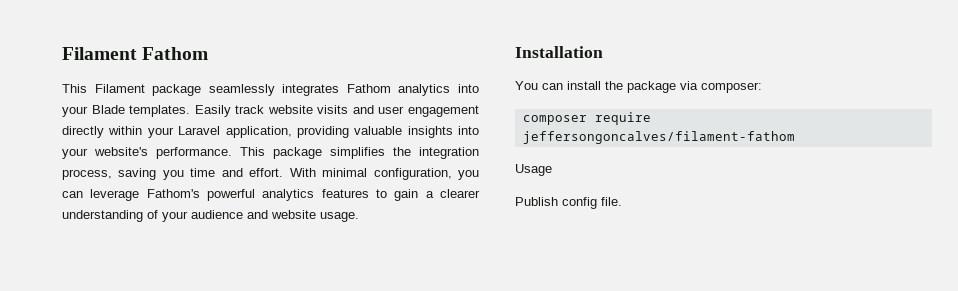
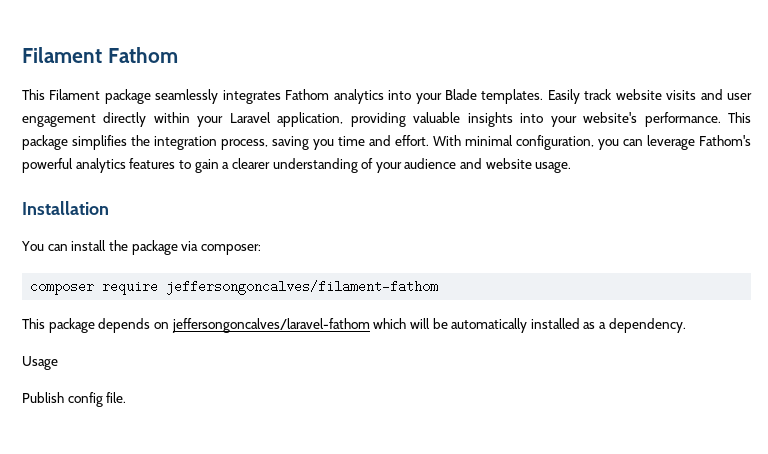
+ This package depends on jeffersongoncalves/laravel-fathom which will be automatically installed as a dependency.

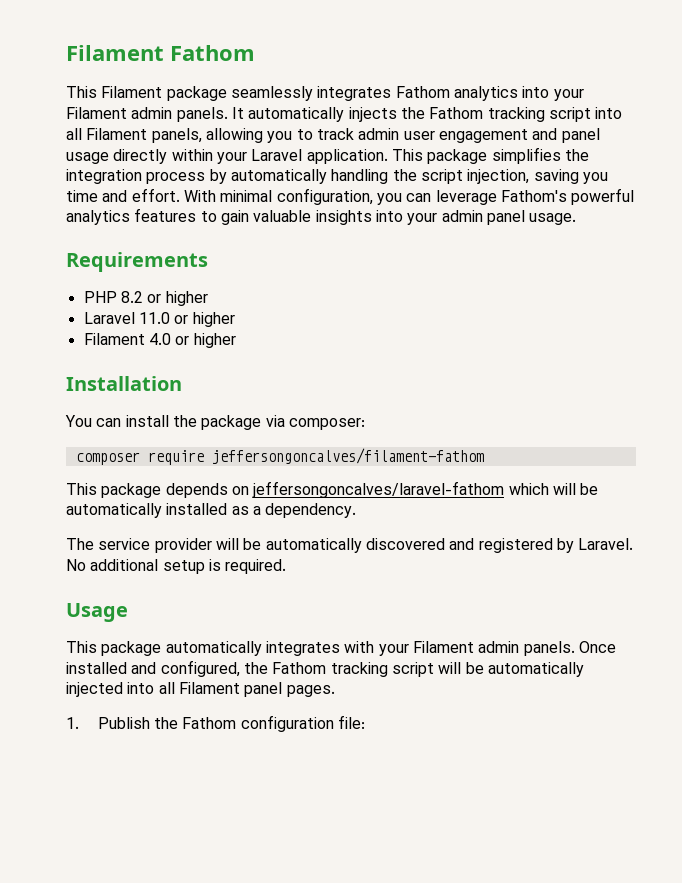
- This Filament package seamlessly integrates Fathom analytics into your Blade templates. Easily track website visits and user engagement directly within your Laravel application, providing valuable insights into your website's performance.
+ This Filament package seamlessly integrates Fathom analytics into your Filament admin panels. It automatically injects the Fathom tracking script into all Filament panels, allowing you to track admin user engagement and panel usage directly within your Laravel application.
- This package simplifies the integration process, saving you time and effort.
+ This package simplifies the integration process by automatically handling the script injection, saving you time and effort.
- With minimal configuration, you can leverage Fathom's powerful analytics features to gain a clearer understanding of your audience and website usage.
+ With minimal configuration, you can leverage Fathom's powerful analytics features to gain valuable insights into your admin panel usage.
+ Requirements
+ PHP 8.2 or higher
+ Laravel 11.0 or higher
+ Filament 4.0 or higher
+ The service provider will be automatically discovered and registered by Laravel. No additional setup is required.
  Usage
- Publish config file.
+ This package automatically integrates with your Filament admin panels. Once installed and configured, the Fathom tracking script will be automatically injected into all Filament panel pages.
+ 1. Publish the Fathom configuration file:

